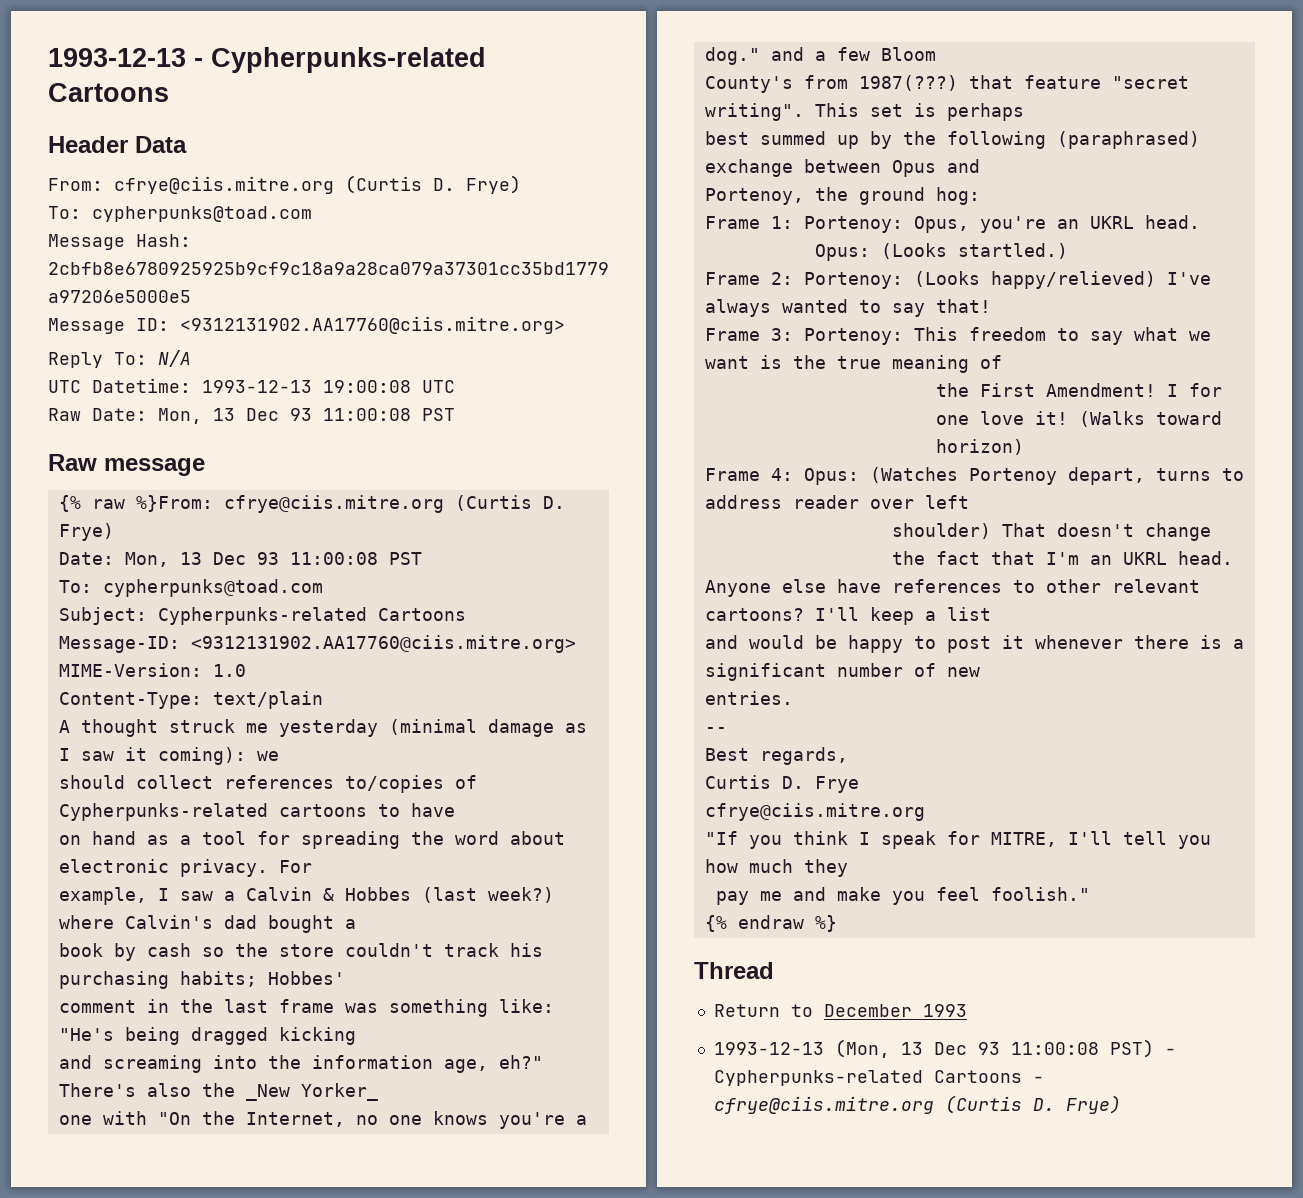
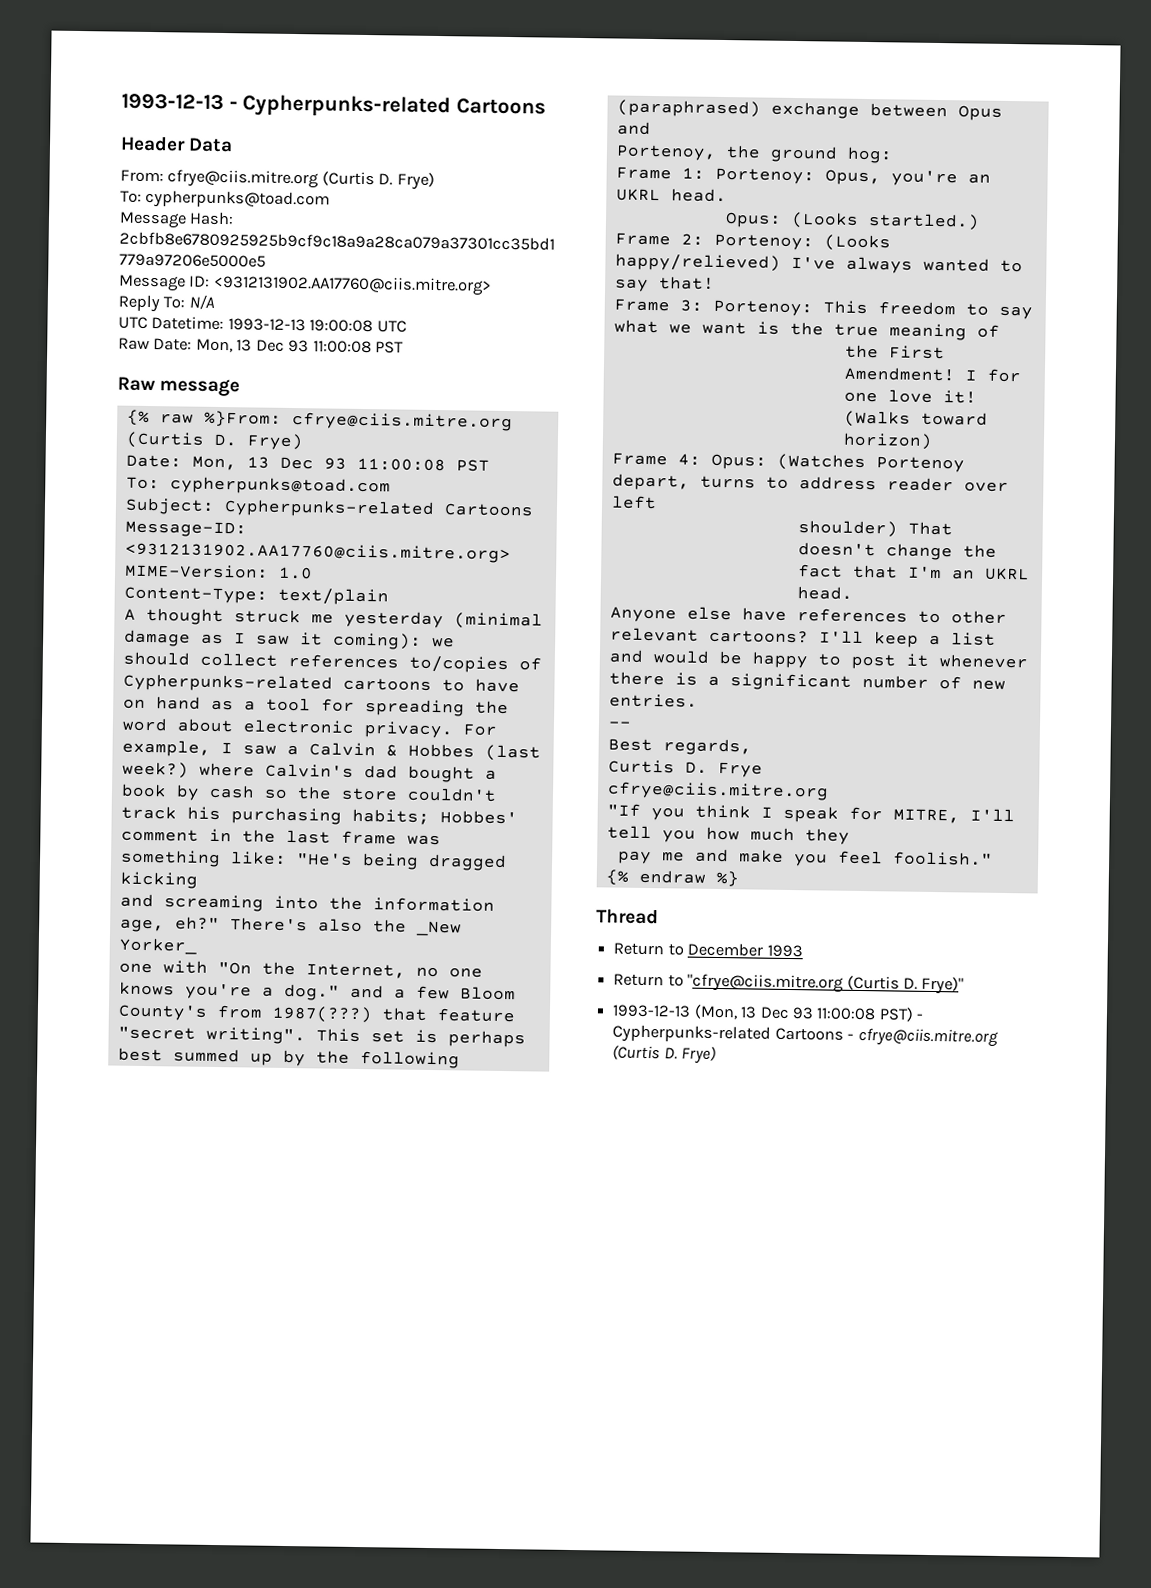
+ Return to "cfrye@ciis.mitre.org (Curtis D. Frye)"

